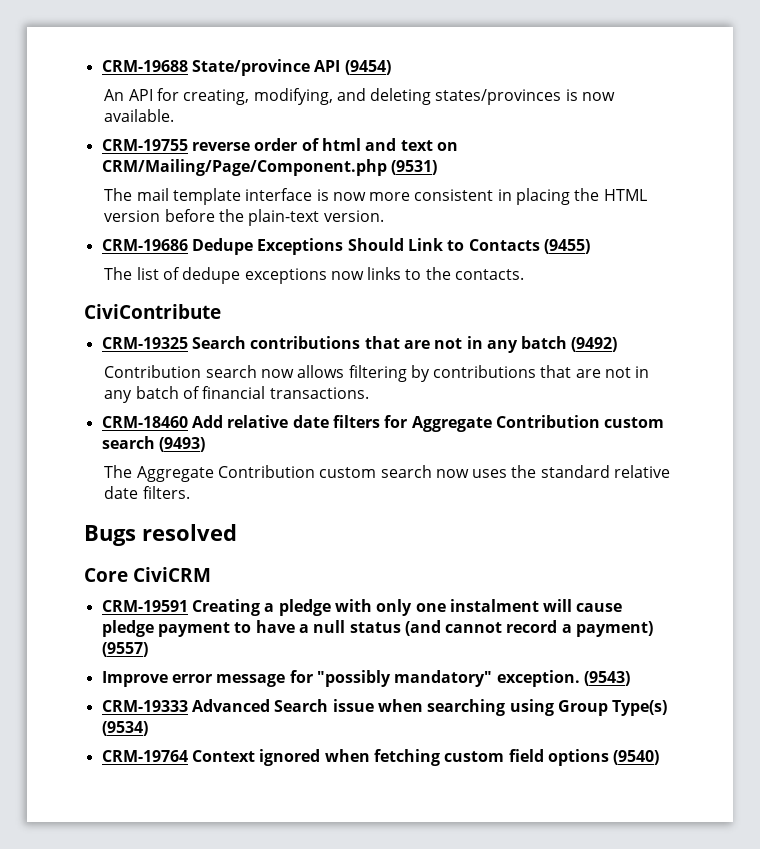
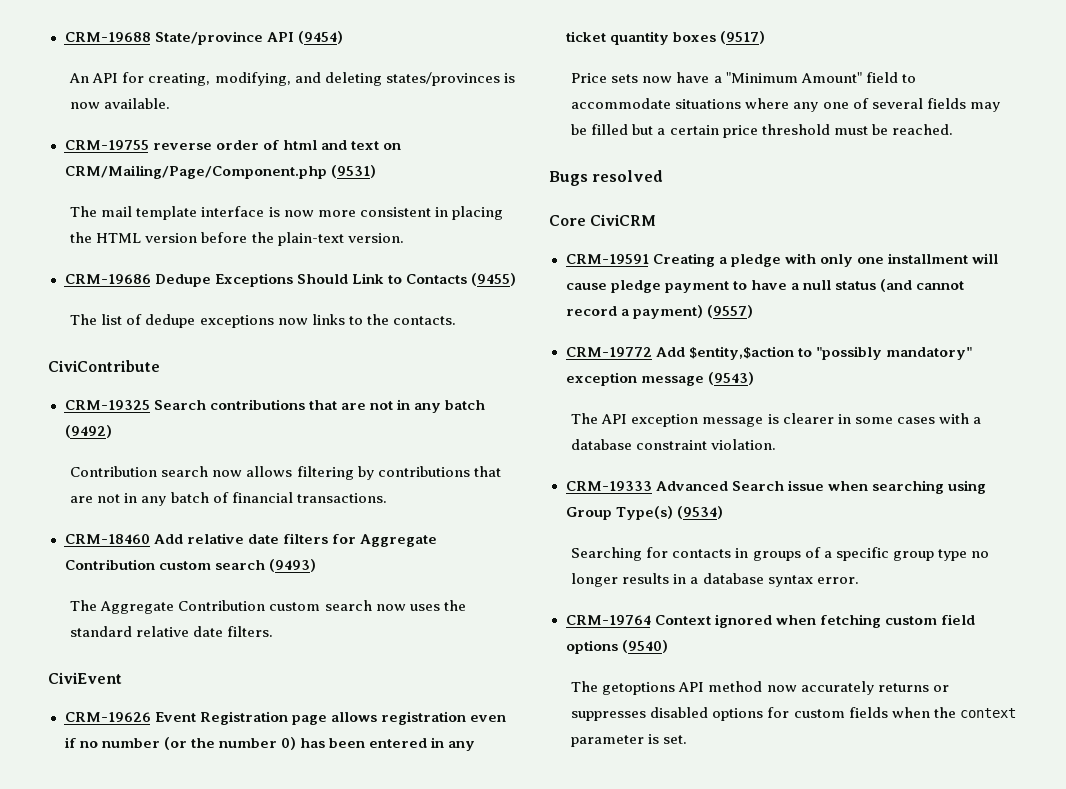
+ CiviEvent
+ CRM-19626 Event Registration page allows registration even if no number (or the number 0) has been entered in any ticket quantity boxes (9517)
+ Price sets now have a "Minimum Amount" field to accommodate situations where any one of several fields may be filled but a certain price threshold must be reached.
- CRM-19591 Creating a pledge with only one instalment will cause pledge payment to have a null status (and cannot record a payment) (9557)
+ CRM-19591 Creating a pledge with only one installment will cause pledge payment to have a null status (and cannot record a payment) (9557)
- Improve error message for "possibly mandatory" exception. (9543)
+ CRM-19772 Add $entity,$action to "possibly mandatory" exception message (9543)
+ The API exception message is clearer in some cases with a database constraint violation.
+ Searching for contacts in groups of a specific group type no longer results in a database syntax error.
+ The getoptions API method now accurately returns or suppresses disabled options for custom fields when the context parameter is set.

